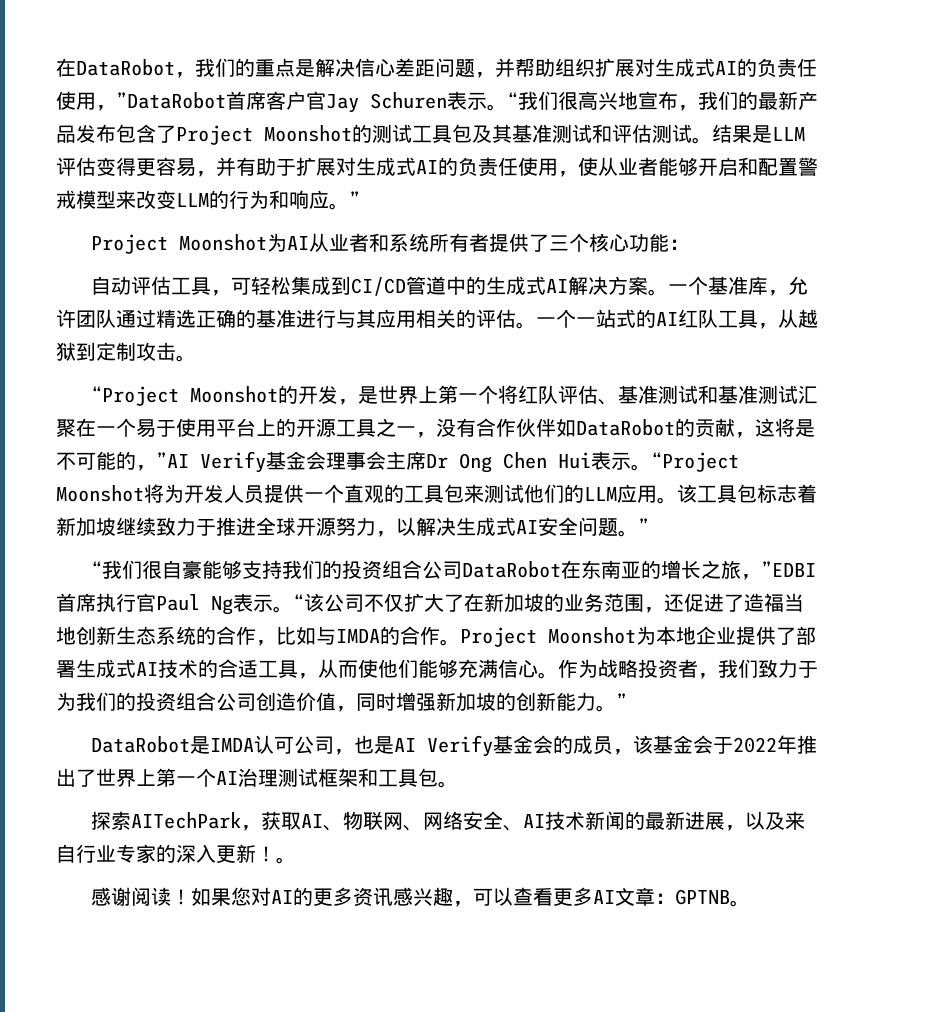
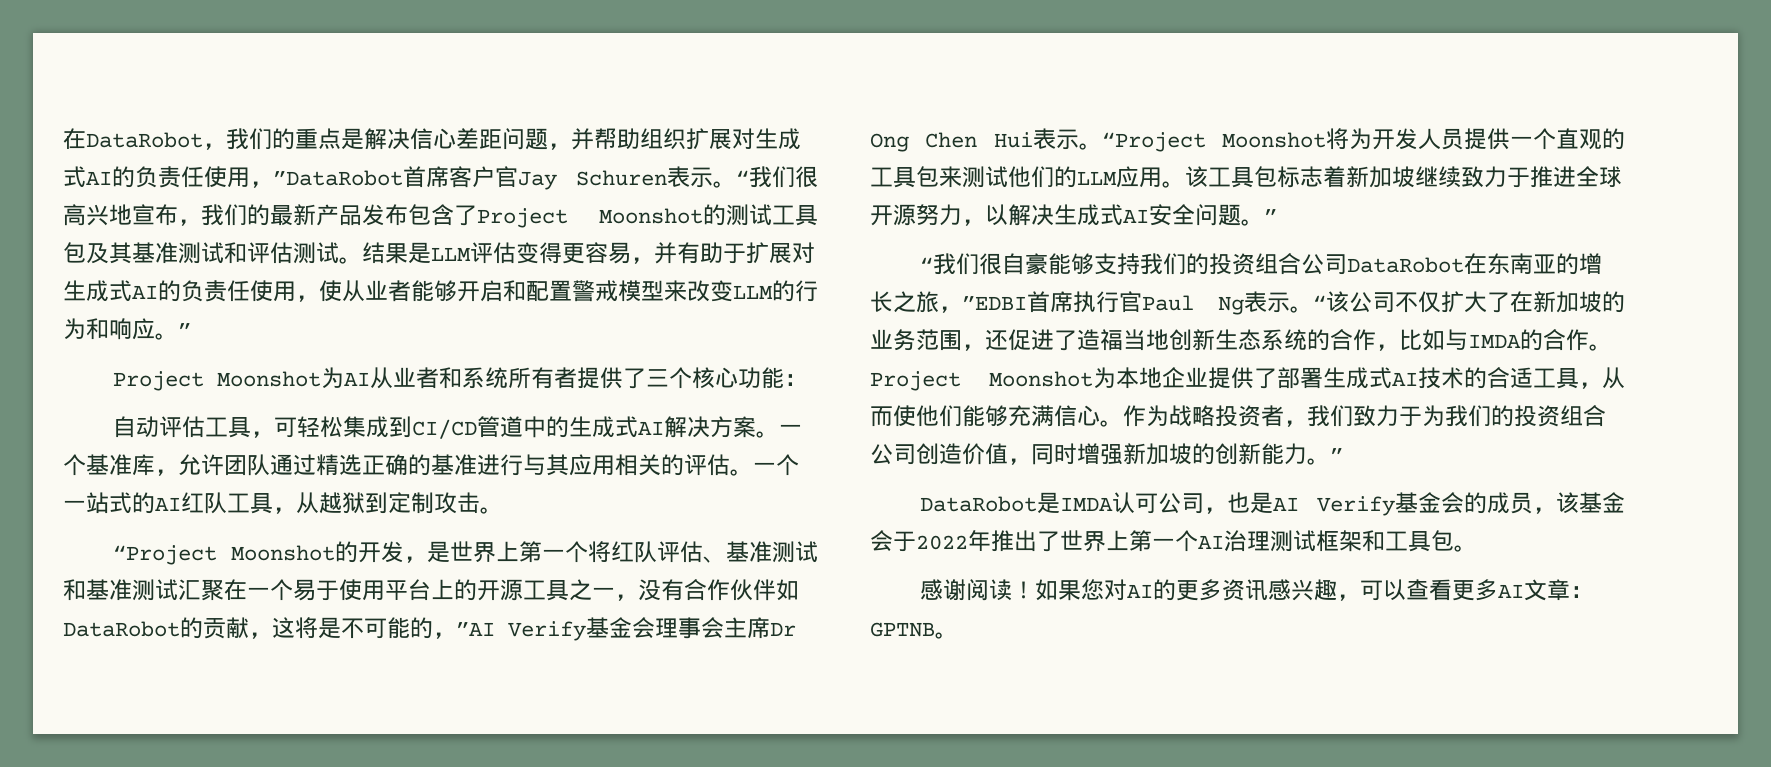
- 探索AITechPark，获取AI、物联网、网络安全、AI技术新闻的最新进展，以及来自行业专家的深入更新！。

